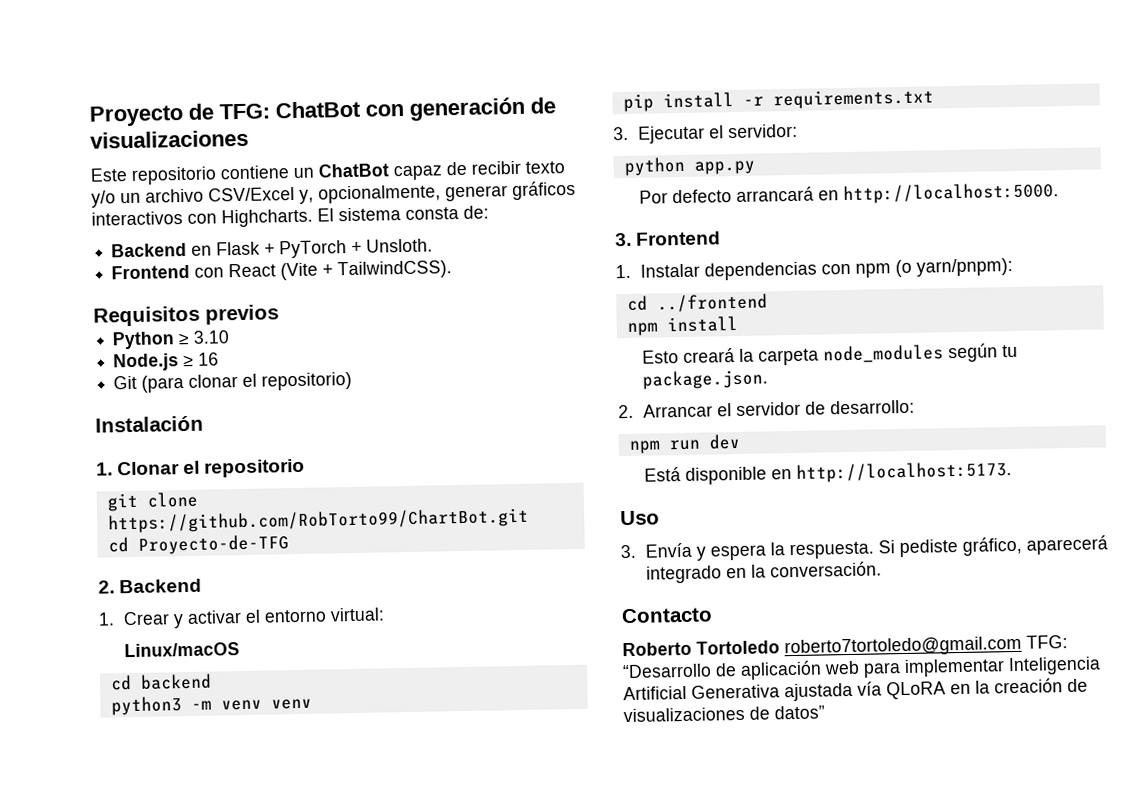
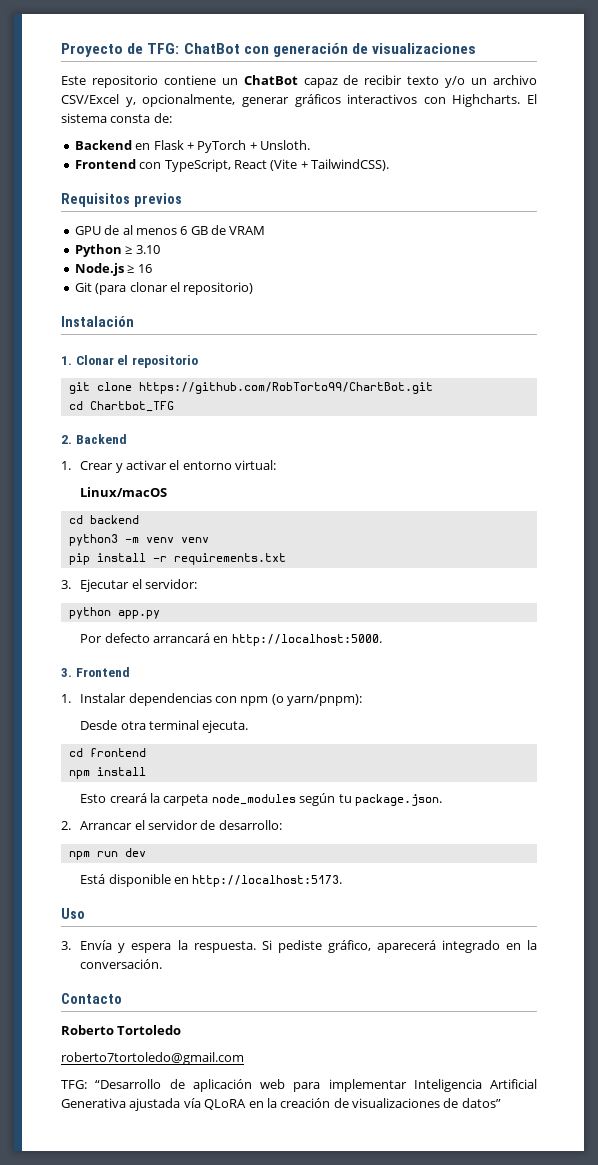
- Frontend con React (Vite + TailwindCSS).
+ Frontend con TypeScript, React (Vite + TailwindCSS).
+ GPU de al menos 6 GB de VRAM
- cd Proyecto-de-TFG
+ cd Chartbot_TFG
- cd ../frontend
+ Desde otra terminal ejecuta.
+ cd frontend
- Roberto Tortoledo roberto7tortoledo@gmail.com TFG: “Desarrollo de aplicación web para implementar Inteligencia Artificial Generativa ajustada vía QLoRA en la creación de visualizaciones de datos”
+ Roberto Tortoledo
+ roberto7tortoledo@gmail.com
+ TFG: “Desarrollo de aplicación web para implementar Inteligencia Artificial Generativa ajustada vía QLoRA en la creación de visualizaciones de datos”

